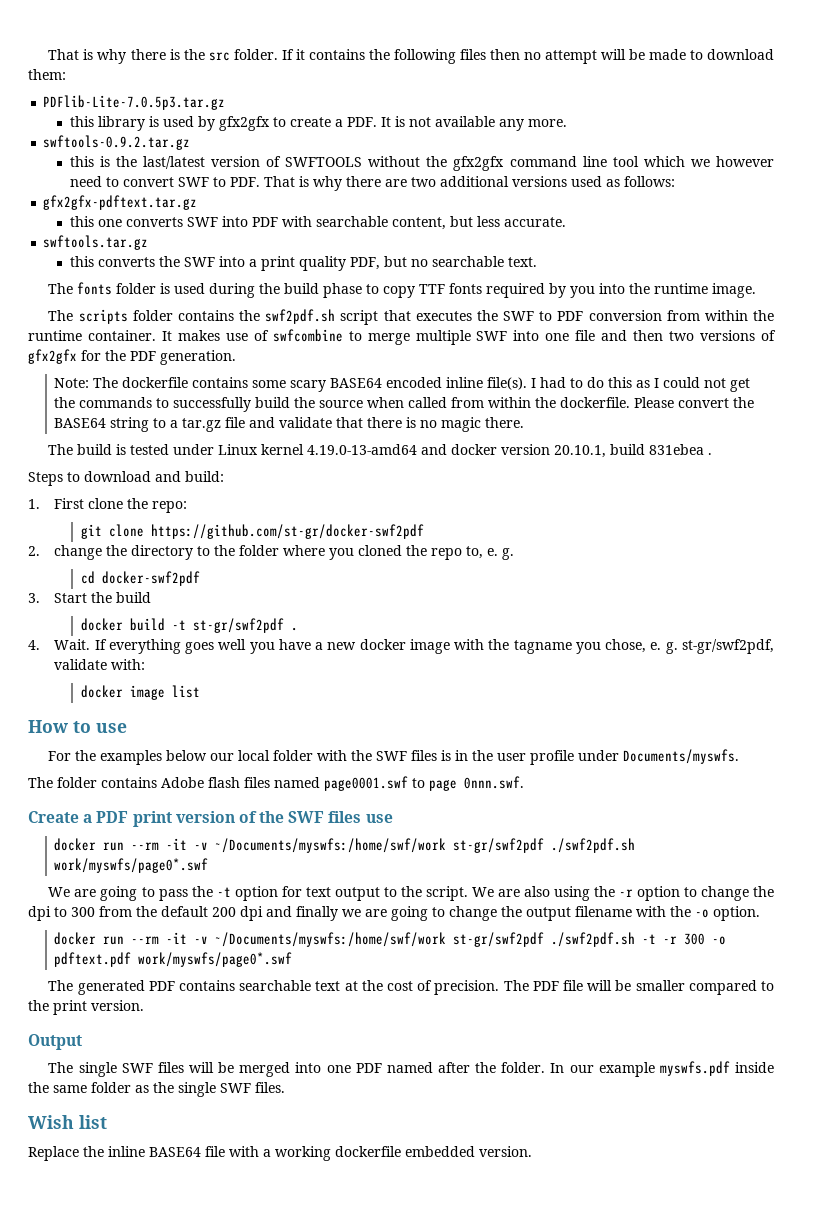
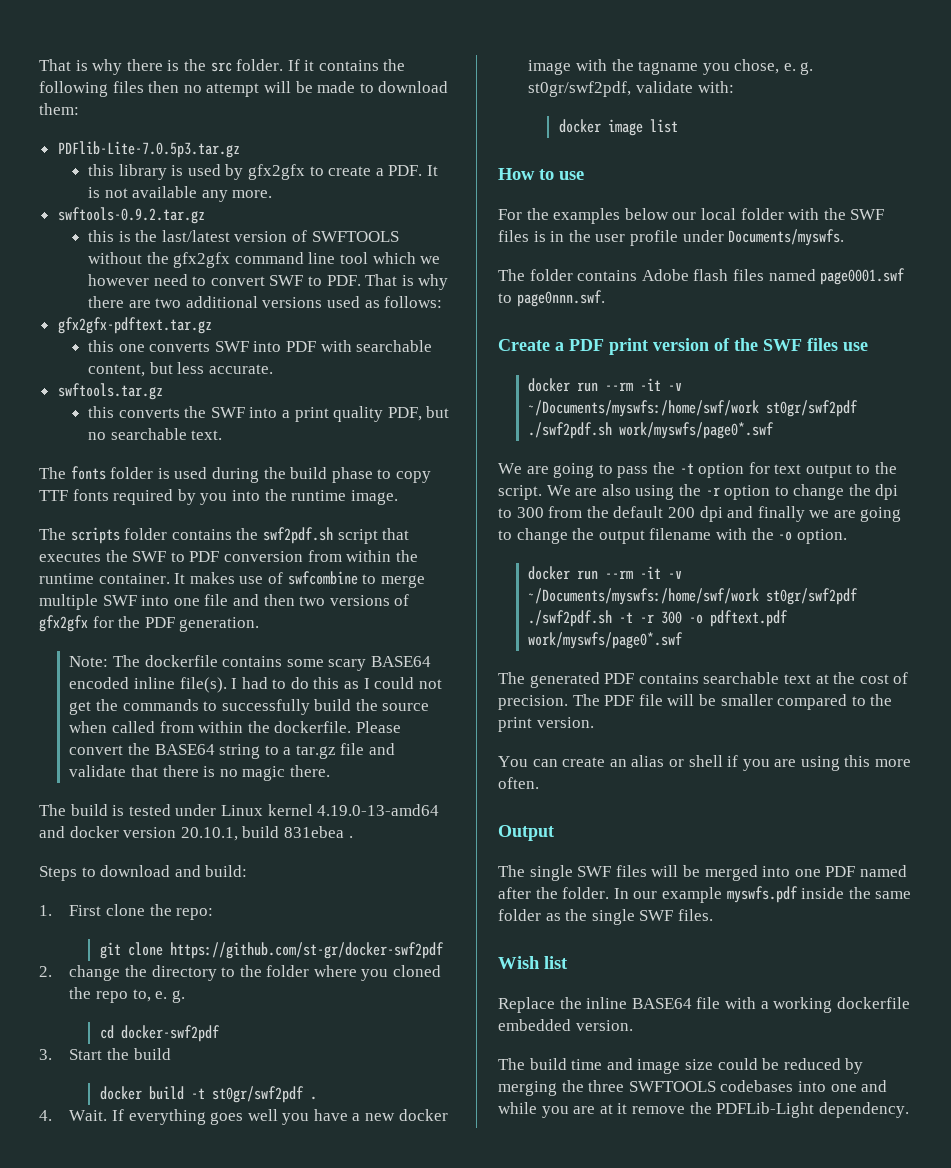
- docker build -t st-gr/swf2pdf .
+ docker build -t st0gr/swf2pdf .
- If everything goes well you have a new docker image with the tagname you chose, e. g. st-gr/swf2pdf, validate with:
+ If everything goes well you have a new docker image with the tagname you chose, e. g. st0gr/swf2pdf, validate with:
- The folder contains Adobe flash files named page0001.swf to page 0nnn.swf.
+ The folder contains Adobe flash files named page0001.swf to page0nnn.swf.
- docker run --rm -it -v ~/Documents/myswfs:/home/swf/work st-gr/swf2pdf ./swf2pdf.sh work/myswfs/page0*.swf
+ docker run --rm -it -v ~/Documents/myswfs:/home/swf/work st0gr/swf2pdf ./swf2pdf.sh work/myswfs/page0*.swf
- docker run --rm -it -v ~/Documents/myswfs:/home/swf/work st-gr/swf2pdf ./swf2pdf.sh -t -r 300 -o pdftext.pdf work/myswfs/page0*.swf
+ docker run --rm -it -v ~/Documents/myswfs:/home/swf/work st0gr/swf2pdf ./swf2pdf.sh -t -r 300 -o pdftext.pdf work/myswfs/page0*.swf
+ You can create an alias or shell if you are using this more often.
+ The build time and image size could be reduced by merging the three SWFTOOLS codebases into one and while you are at it remove the PDFLib-Light dependency.

